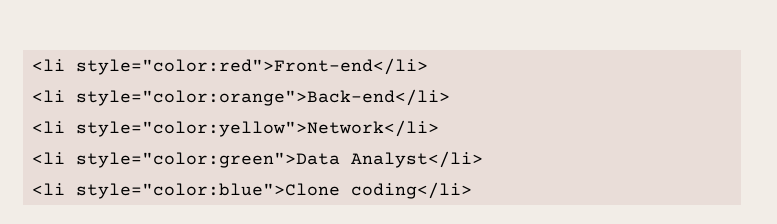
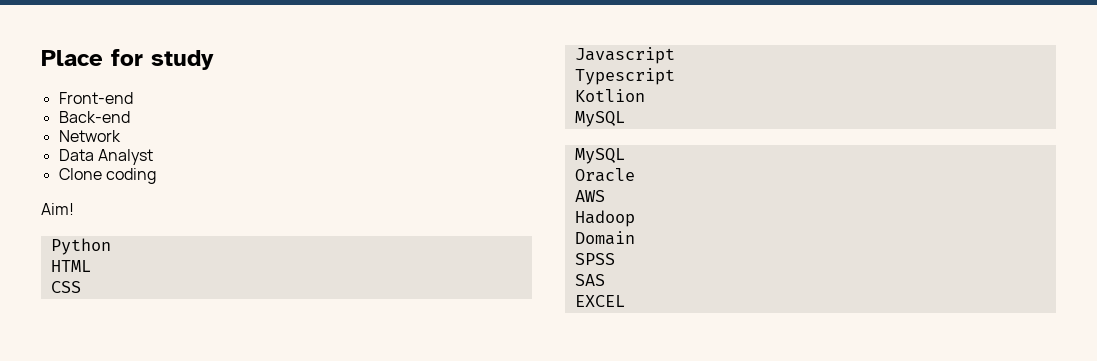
- <li style="color:red">Front-end</li>
- <li style="color:orange">Back-end</li>
- <li style="color:yellow">Network</li>
- <li style="color:green">Data Analyst</li>
- <li style="color:blue">Clone coding</li>
+ Place for study
+ Front-end
+ Back-end
+ Network
+ Data Analyst
+ Clone coding
+ Aim!
+ Python
+ HTML
+ CSS
+ Javascript
+ Typescript
+ Kotlion
+ MySQL
+ MySQL
+ Oracle
+ AWS
+ Hadoop
+ Domain
+ SPSS
+ SAS
+ EXCEL

